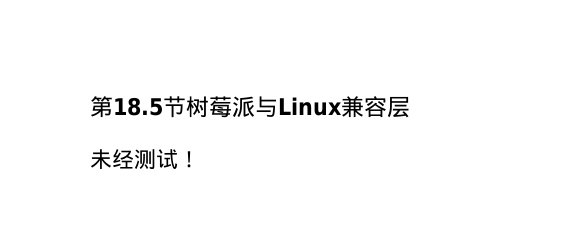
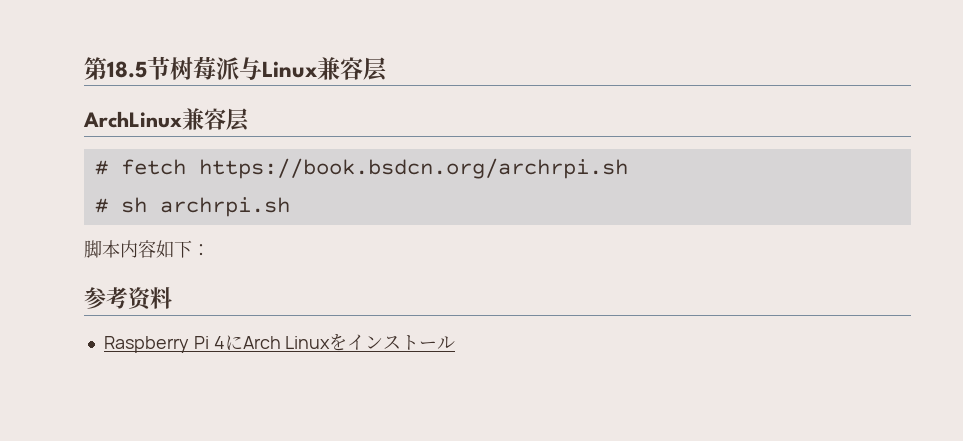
- 未经测试！
+ ArchLinux兼容层
+ # fetch https://book.bsdcn.org/archrpi.sh
+ # sh archrpi.sh
+ 脚本内容如下：
+ 参考资料
+ Raspberry Pi 4にArch Linuxをインストール

